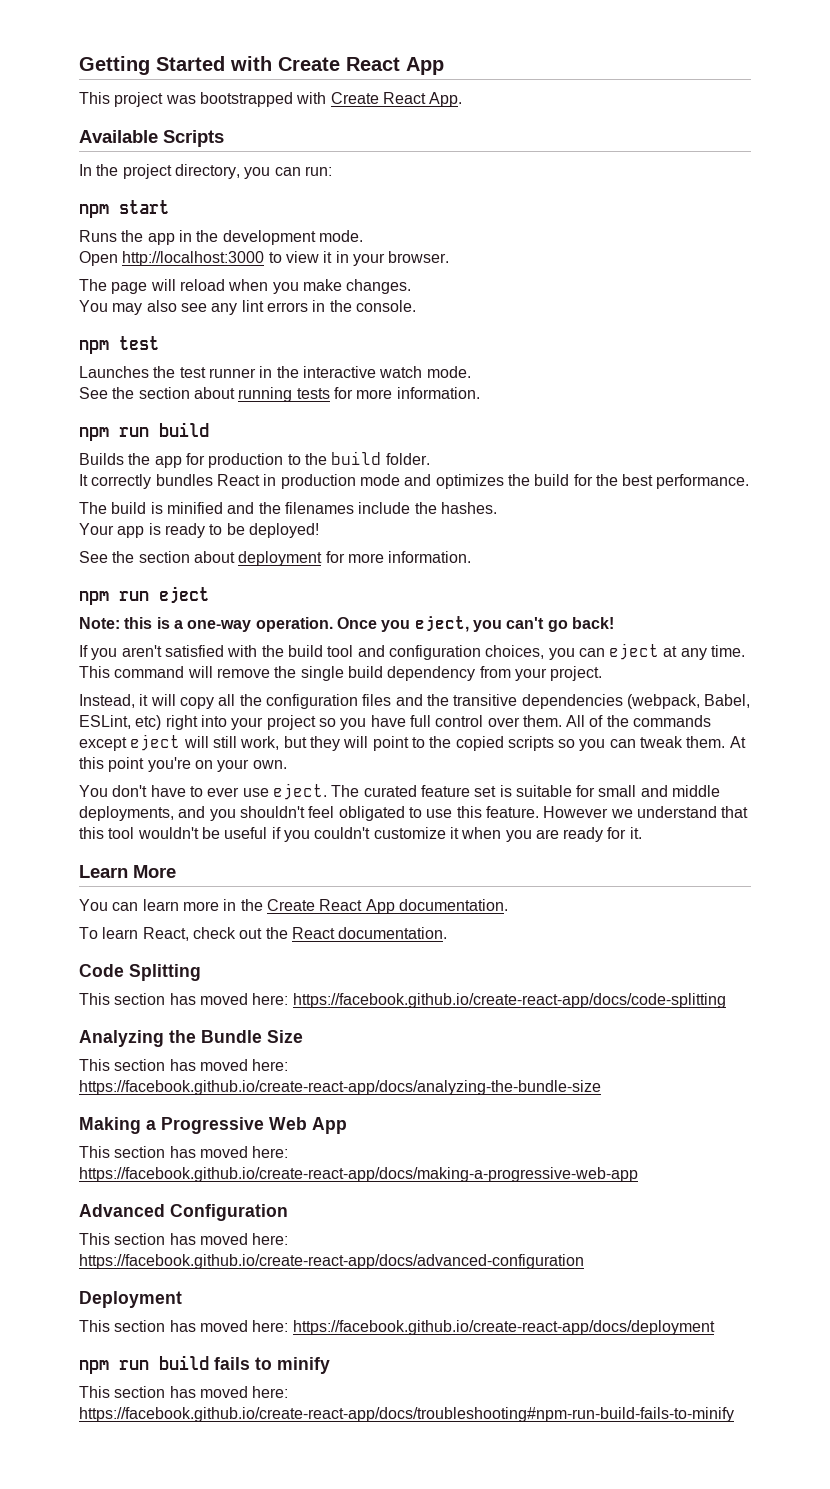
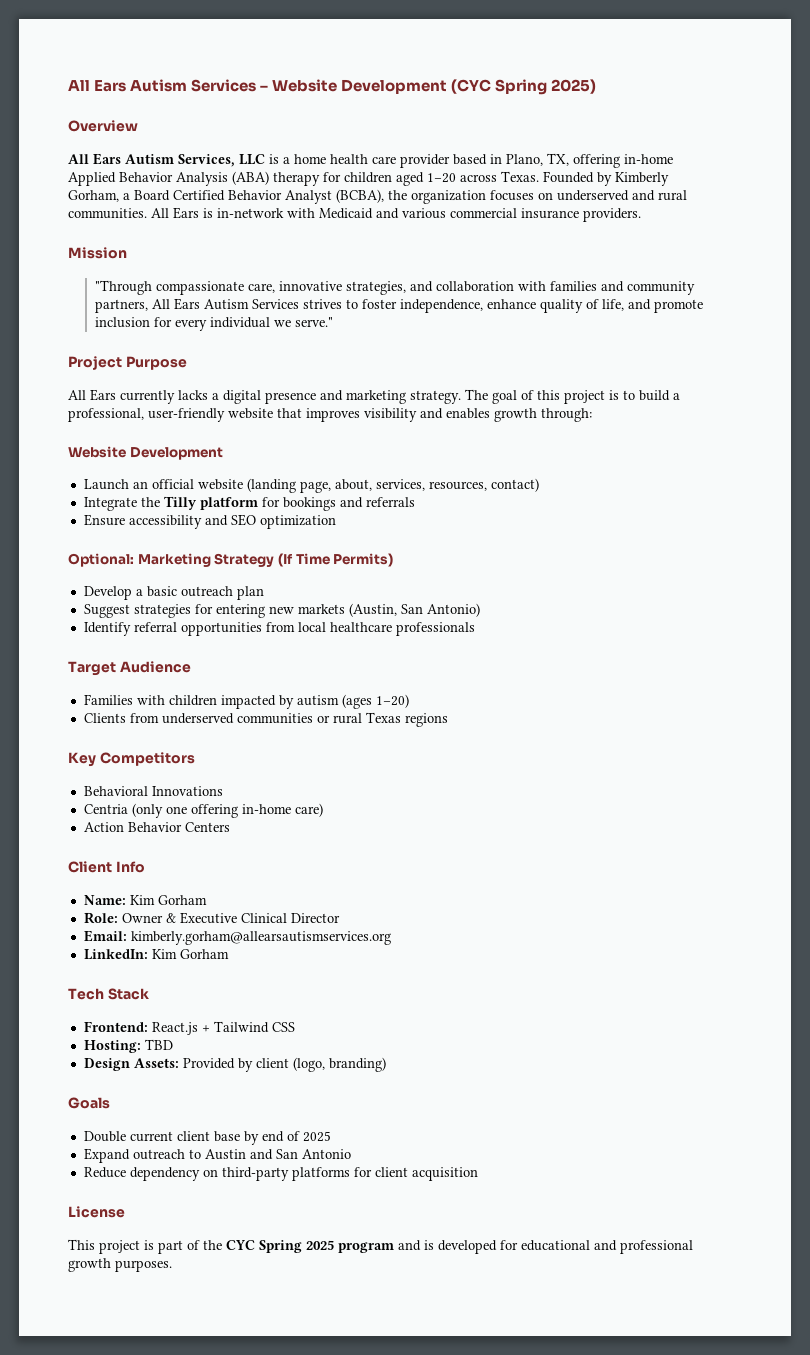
- Getting Started with Create React App
- This project was bootstrapped with Create React App.
- Available Scripts
- In the project directory, you can run:
- npm start
- Runs the app in the development mode.
- Open http://localhost:3000 to view it in your browser.
- The page will reload when you make changes.
- You may also see any lint errors in the console.
- npm test
- Launches the test runner in the interactive watch mode.
- See the section about running tests for more information.
- npm run build
- Builds the app for production to the build folder.
- It correctly bundles React in production mode and optimizes the build for the best performance.
- The build is minified and the filenames include the hashes.
- Your app is ready to be deployed!
- See the section about deployment for more information.
- npm run eject
- Note: this is a one-way operation. Once you eject, you can't go back!
- If you aren't satisfied with the build tool and configuration choices, you can eject at any time. This command will remove the single build dependency from your project.
- Instead, it will copy all the configuration files and the transitive dependencies (webpack, Babel, ESLint, etc) right into your project so you have full control over them. All of the commands except eject will still work, but they will point to the copied scripts so you can tweak them. At this point you're on your own.
- You don't have to ever use eject. The curated feature set is suitable for small and middle deployments, and you shouldn't feel obligated to use this feature. However we understand that this tool wouldn't be useful if you couldn't customize it when you are ready for it.
- Learn More
- You can learn more in the Create React App documentation.
- To learn React, check out the React documentation.
- Code Splitting
- This section has moved here: https://facebook.github.io/create-react-app/docs/code-splitting
- Analyzing the Bundle Size
- This section has moved here: https://facebook.github.io/create-react-app/docs/analyzing-the-bundle-size
- Making a Progressive Web App
- This section has moved here: https://facebook.github.io/create-react-app/docs/making-a-progressive-web-app
- Advanced Configuration
- This section has moved here: https://facebook.github.io/create-react-app/docs/advanced-configuration
- Deployment
- This section has moved here: https://facebook.github.io/create-react-app/docs/deployment
- npm run build fails to minify
- This section has moved here: https://facebook.github.io/create-react-app/docs/troubleshooting#npm-run-build-fails-to-minify
+ All Ears Autism Services – Website Development (CYC Spring 2025)
+ Overview
+ All Ears Autism Services, LLC is a home health care provider based in Plano, TX, offering in-home Applied Behavior Analysis (ABA) therapy for children aged 1–20 across Texas. Founded by Kimberly Gorham, a Board Certified Behavior Analyst (BCBA), the organization focuses on underserved and rural communities. All Ears is in-network with Medicaid and various commercial insurance providers.
+ Mission
+ "Through compassionate care, innovative strategies, and collaboration with families and community partners, All Ears Autism Services strives to foster independence, enhance quality of life, and promote inclusion for every individual we serve."
+ Project Purpose
+ All Ears currently lacks a digital presence and marketing strategy. The goal of this project is to build a professional, user-friendly website that improves visibility and enables growth through:
+ Website Development
+ Launch an official website (landing page, about, services, resources, contact)
+ Integrate the Tilly platform for bookings and referrals
+ Ensure accessibility and SEO optimization
+ Optional: Marketing Strategy (If Time Permits)
+ Develop a basic outreach plan
+ Suggest strategies for entering new markets (Austin, San Antonio)
+ Identify referral opportunities from local healthcare professionals
+ Target Audience
+ Families with children impacted by autism (ages 1–20)
+ Clients from underserved communities or rural Texas regions
+ Key Competitors
+ Behavioral Innovations
+ Centria (only one offering in-home care)
+ Action Behavior Centers
+ Client Info
+ Name: Kim Gorham
+ Role: Owner & Executive Clinical Director
+ Email: kimberly.gorham@allearsautismservices.org
+ LinkedIn: Kim Gorham
+ Tech Stack
+ Frontend: React.js + Tailwind CSS
+ Hosting: TBD
+ Design Assets: Provided by client (logo, branding)
+ Goals
+ Double current client base by end of 2025
+ Expand outreach to Austin and San Antonio
+ Reduce dependency on third-party platforms for client acquisition
+ License
+ This project is part of the CYC Spring 2025 program and is developed for educational and professional growth purposes.

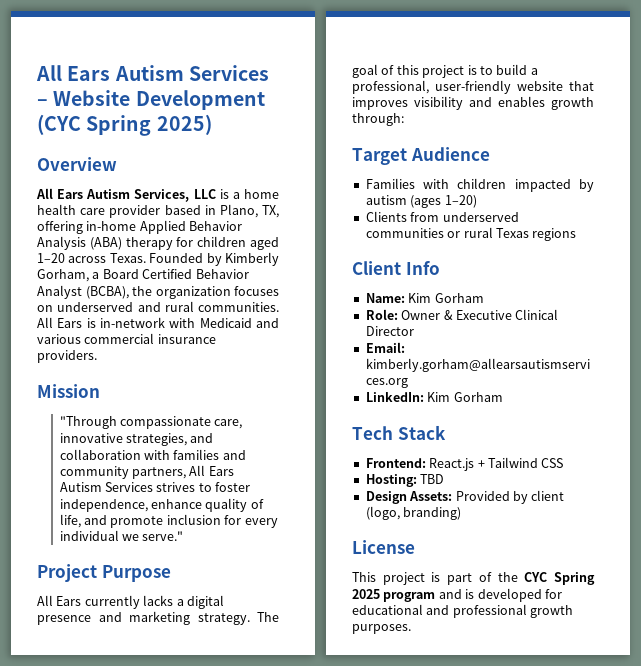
  The goal of this project is to build a professional, user-friendly website that improves visibility and enables growth through:
- Website Development
- Launch an official website (landing page, about, services, resources, contact)
- Integrate the Tilly platform for bookings and referrals
- Ensure accessibility and SEO optimization
- Optional: Marketing Strategy (If Time Permits)
- Develop a basic outreach plan
- Suggest strategies for entering new markets (Austin, San Antonio)
- Identify referral opportunities from local healthcare professionals
- Key Competitors
- Behavioral Innovations
- Centria (only one offering in-home care)
- Action Behavior Centers
- Goals
- Double current client base by end of 2025
- Expand outreach to Austin and San Antonio
- Reduce dependency on third-party platforms for client acquisition

